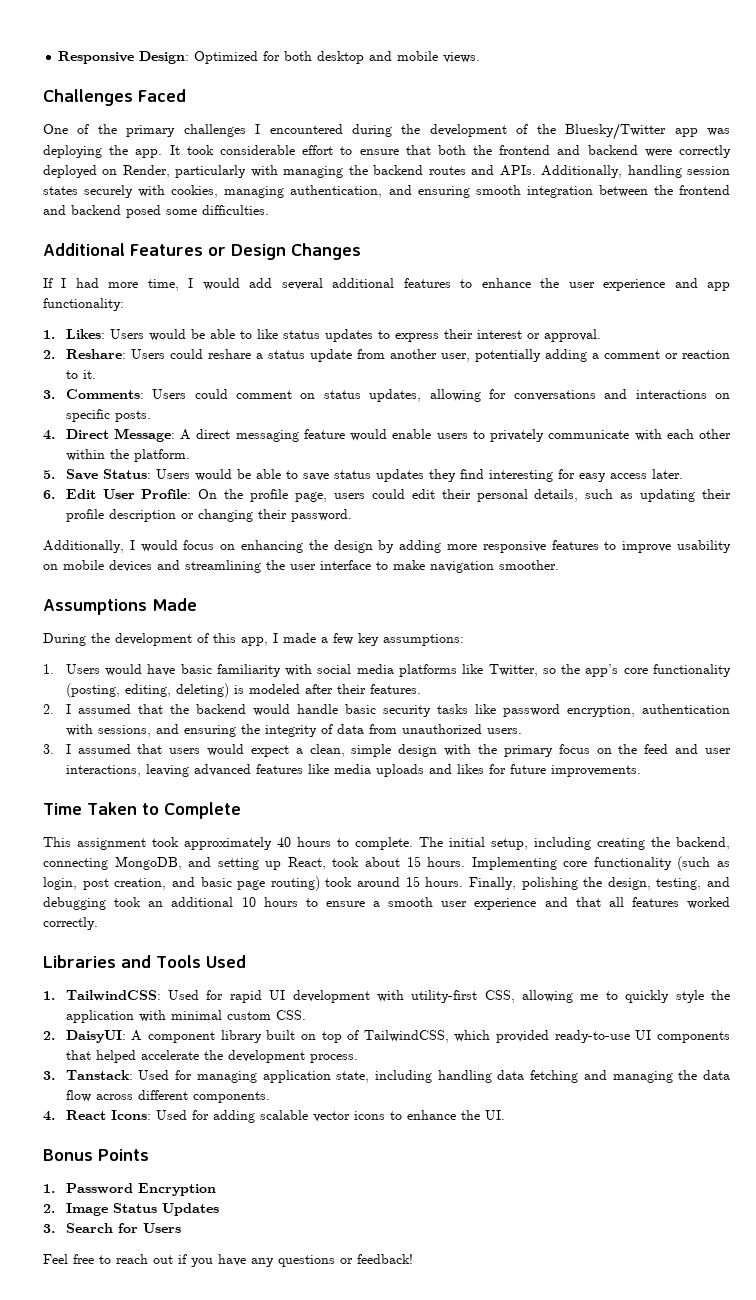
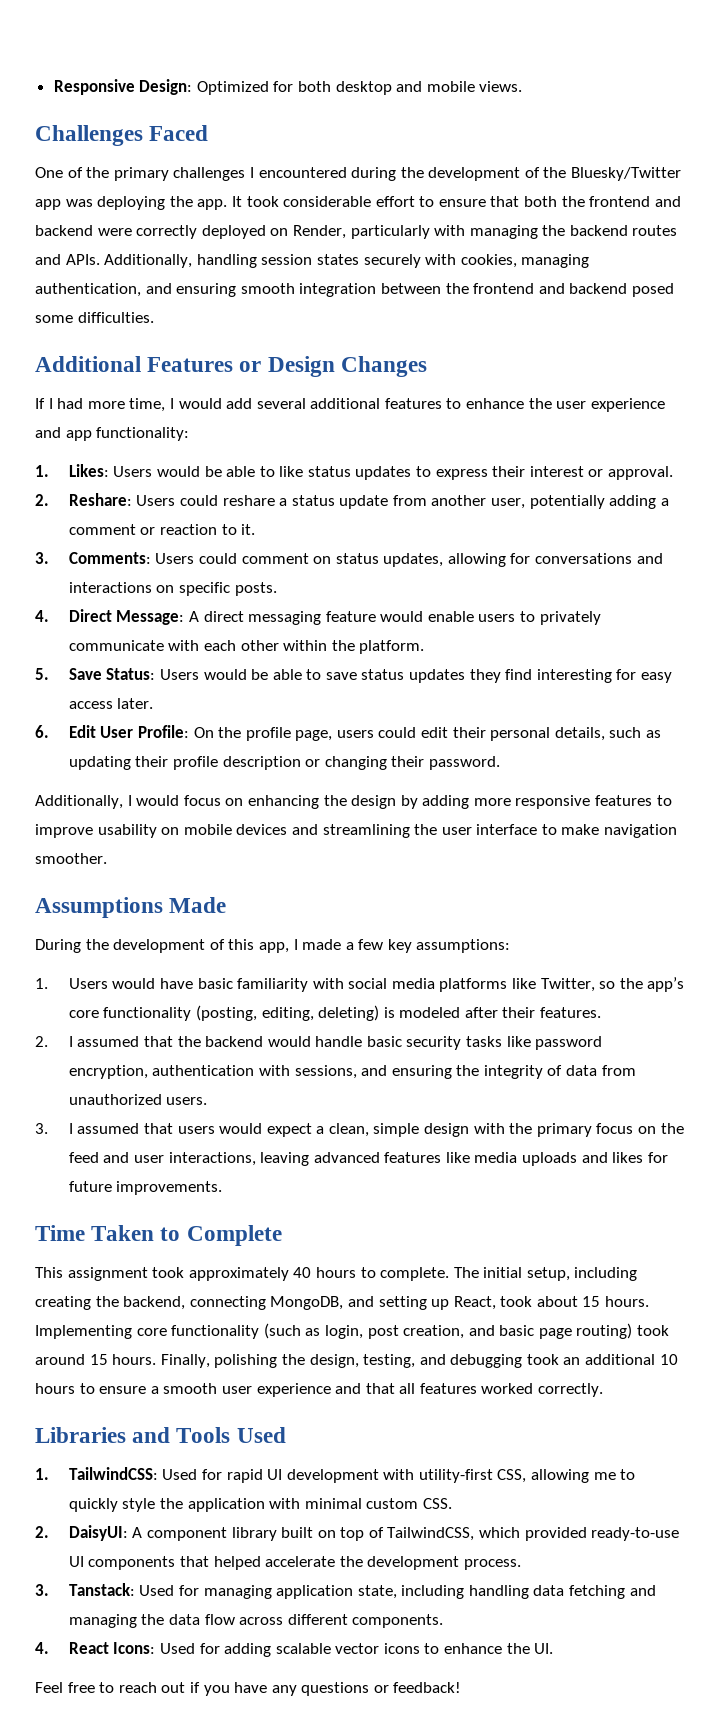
- Bonus Points
- 1. Password Encryption
- 2. Image Status Updates
- 3. Search for Users

